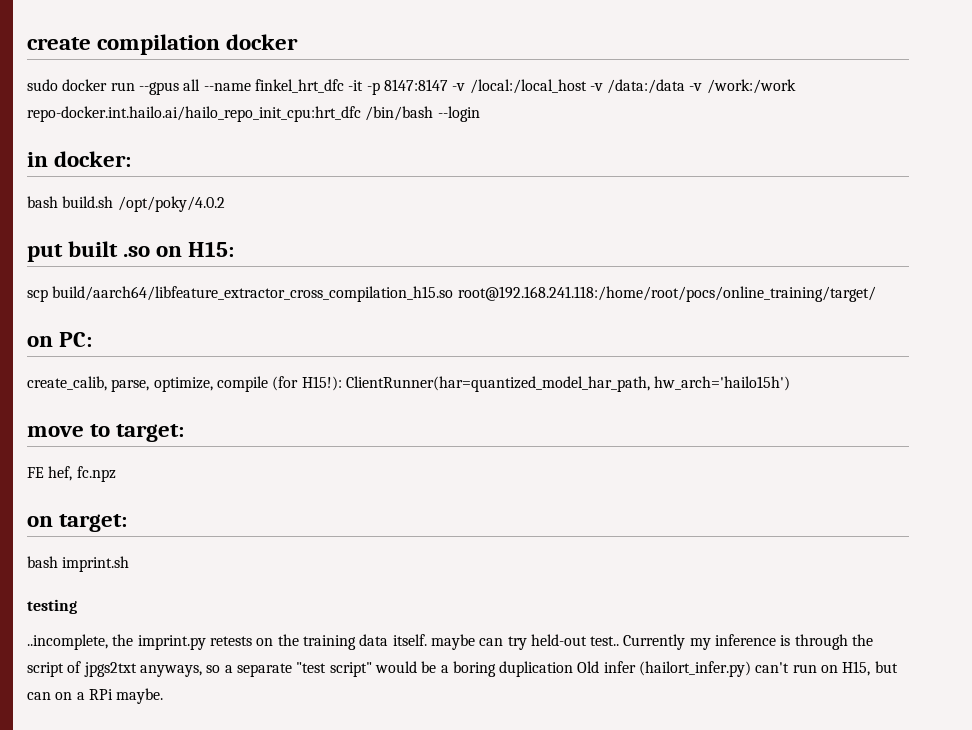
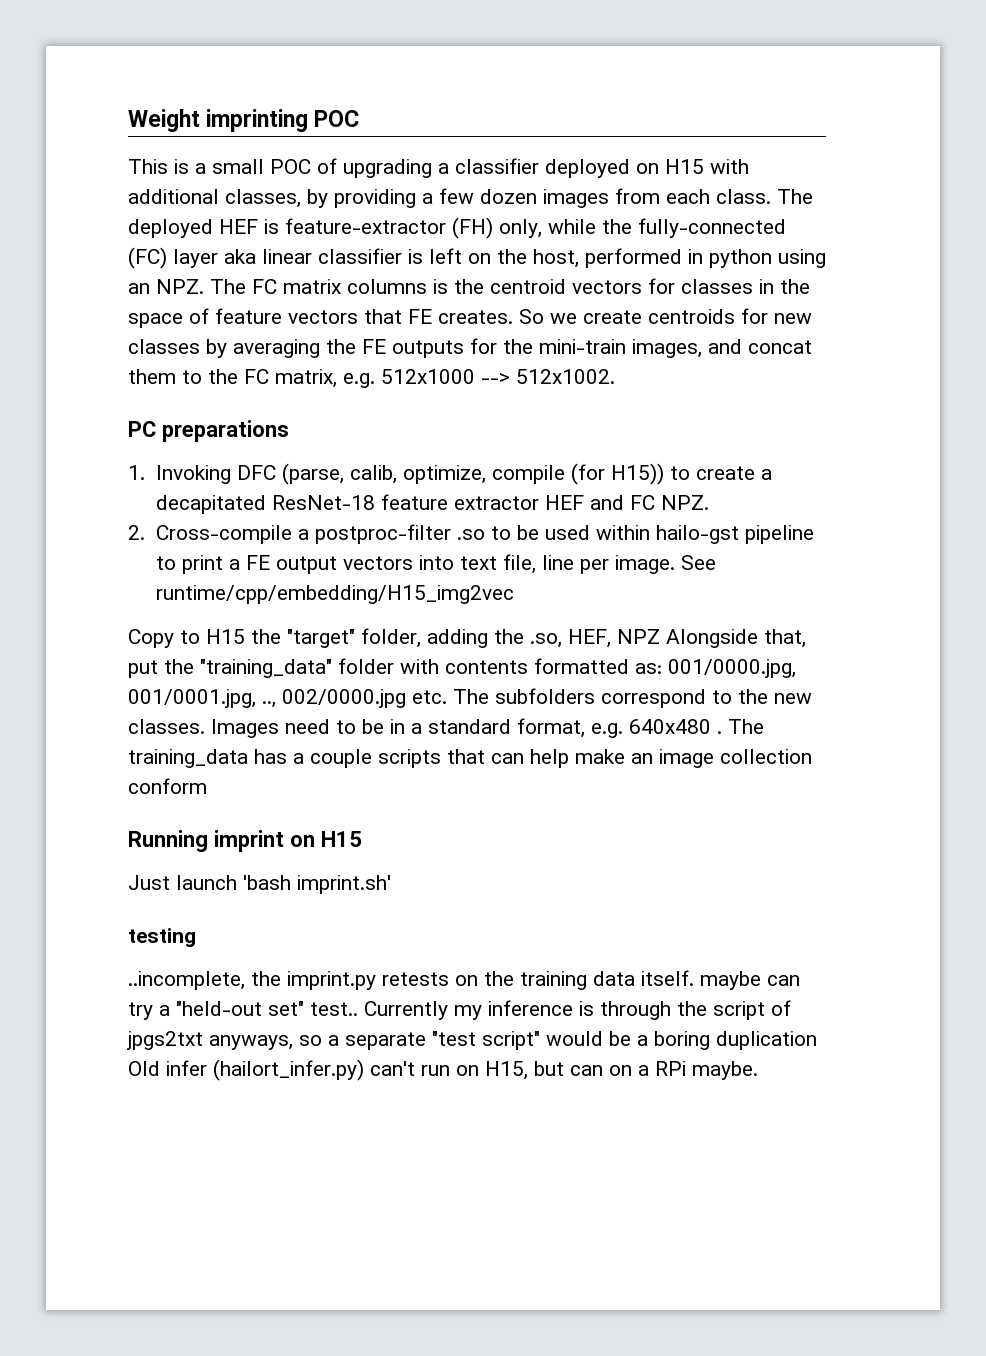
- create compilation docker
- sudo docker run --gpus all --name finkel_hrt_dfc -it -p 8147:8147 -v /local:/local_host -v /data:/data -v /work:/work repo-docker.int.hailo.ai/hailo_repo_init_cpu:hrt_dfc /bin/bash --login
- in docker:
- bash build.sh /opt/poky/4.0.2
- put built .so on H15:
- scp build/aarch64/libfeature_extractor_cross_compilation_h15.so root@192.168.241.118:/home/root/pocs/online_training/target/
- on PC:
- create_calib, parse, optimize, compile (for H15!): ClientRunner(har=quantized_model_har_path, hw_arch='hailo15h')
- move to target:
- FE hef, fc.npz
- on target:
- bash imprint.sh
+ Weight imprinting POC
+ This is a small POC of upgrading a classifier deployed on H15 with additional classes, by providing a few dozen images from each class. The deployed HEF is feature-extractor (FH) only, while the fully-connected (FC) layer aka linear classifier is left on the host, performed in python using an NPZ. The FC matrix columns is the centroid vectors for classes in the space of feature vectors that FE creates. So we create centroids for new classes by averaging the FE outputs for the mini-train images, and concat them to the FC matrix, e.g. 512x1000 --> 512x1002.
+ PC preparations
+ 1. Invoking DFC (parse, calib, optimize, compile (for H15)) to create a decapitated ResNet-18 feature extractor HEF and FC NPZ.
+ 2. Cross-compile a postproc-filter .so to be used within hailo-gst pipeline to print a FE output vectors into text file, line per image. See runtime/cpp/embedding/H15_img2vec
+ Copy to H15 the "target" folder, adding the .so, HEF, NPZ Alongside that, put the "training_data" folder with contents formatted as: 001/0000.jpg, 001/0001.jpg, .., 002/0000.jpg etc. The subfolders correspond to the new classes. Images need to be in a standard format, e.g. 640x480 . The training_data has a couple scripts that can help make an image collection conform
+ Running imprint on H15
+ Just launch 'bash imprint.sh'
- ..incomplete, the imprint.py retests on the training data itself. maybe can try held-out test..
+ ..incomplete, the imprint.py retests on the training data itself. maybe can try a "held-out set" test..

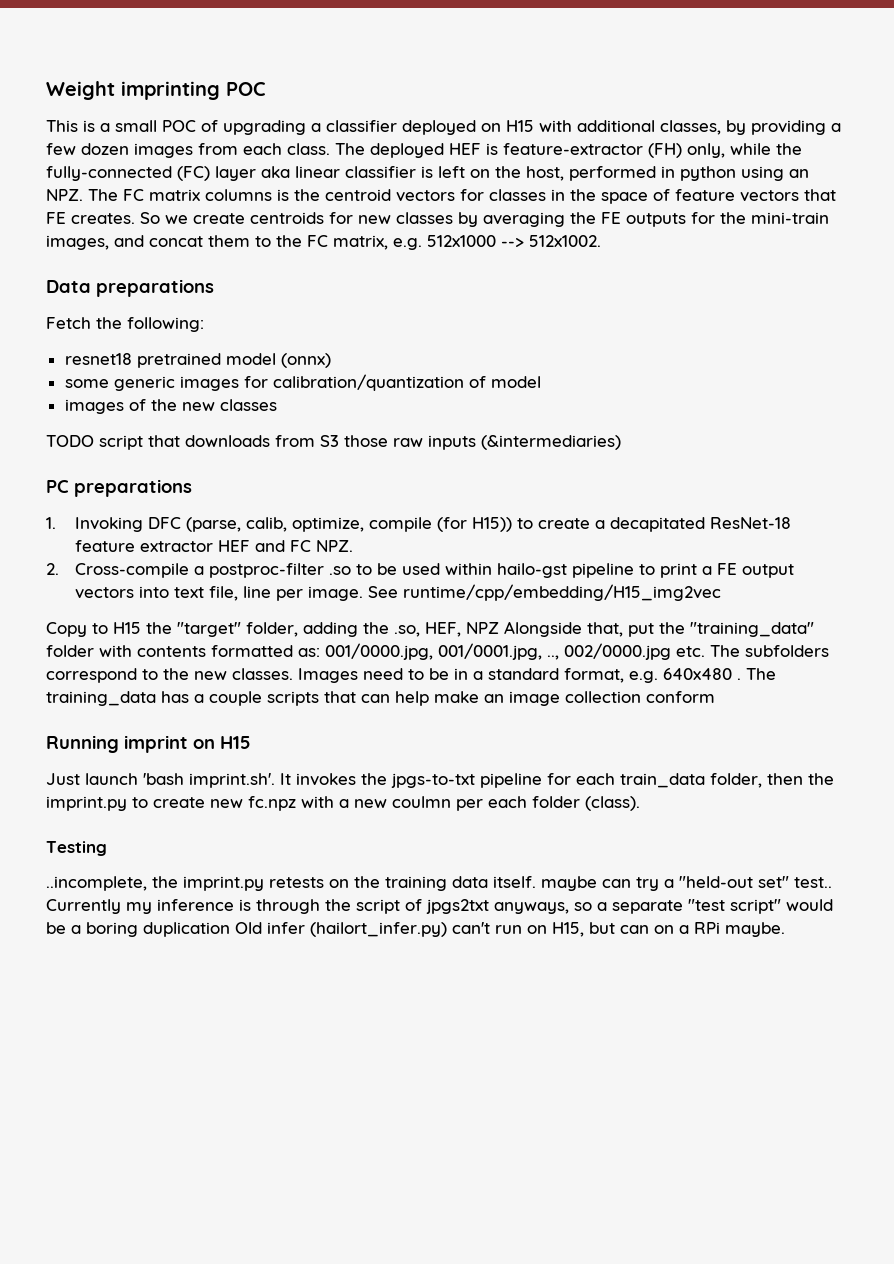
+ Data preparations
+ Fetch the following:
+ resnet18 pretrained model (onnx)
+ some generic images for calibration/quantization of model
+ images of the new classes
+ TODO script that downloads from S3 those raw inputs (&intermediaries)
- Just launch 'bash imprint.sh'
- testing
+ Just launch 'bash imprint.sh'. It invokes the jpgs-to-txt pipeline for each train_data folder, then the imprint.py to create new fc.npz with a new coulmn per each folder (class).
+ Testing

